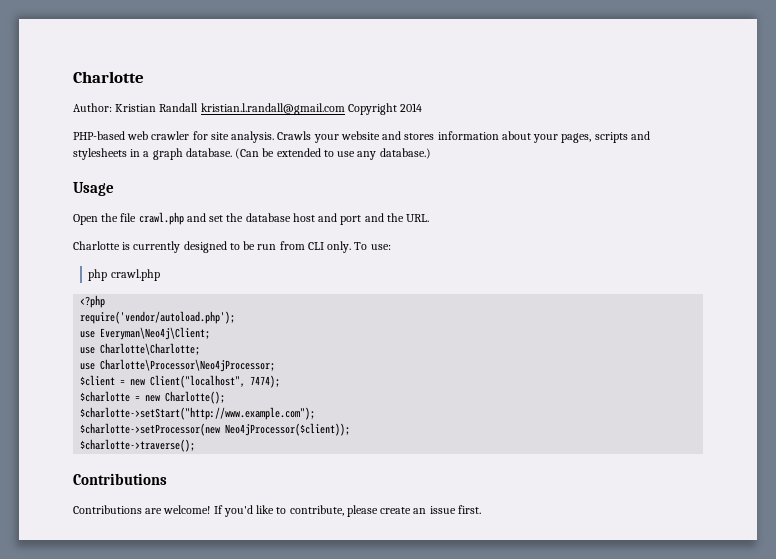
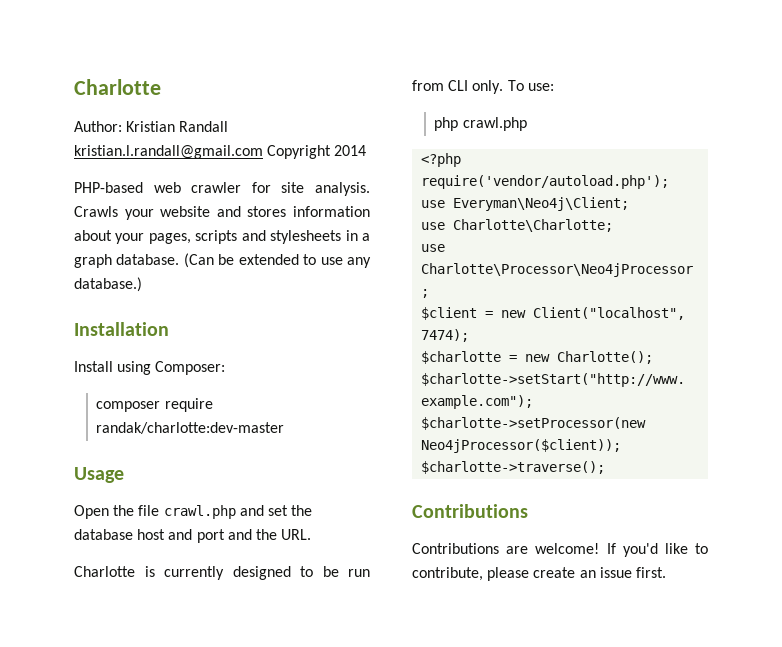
+ Installation
+ Install using Composer:
+ composer require randak/charlotte:dev-master

